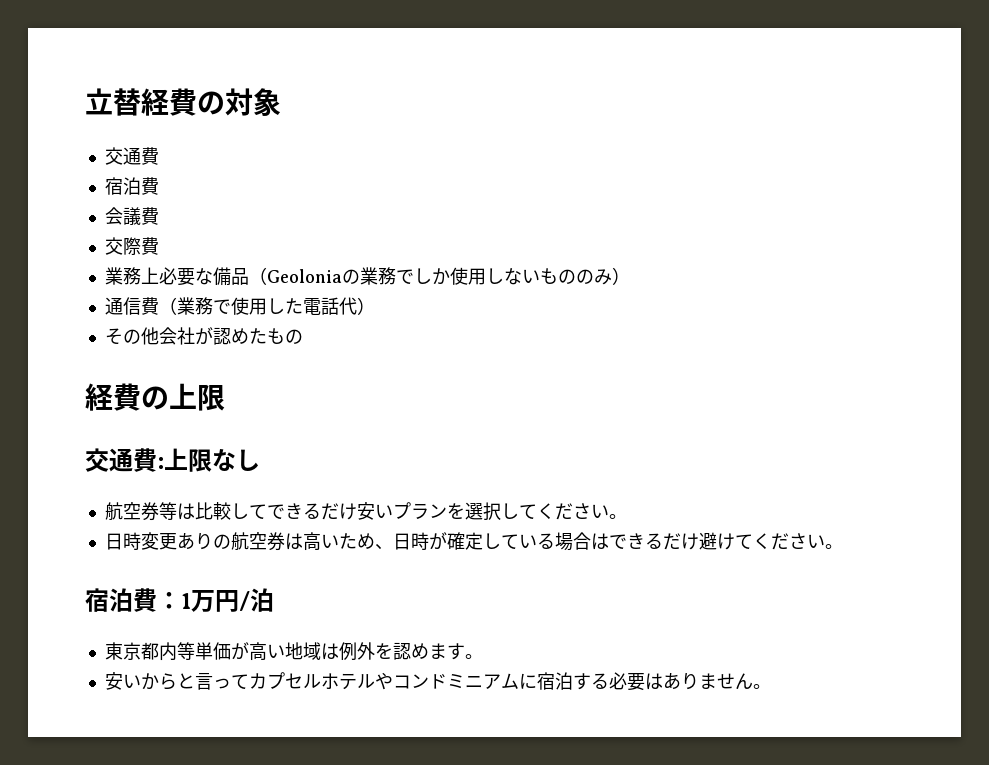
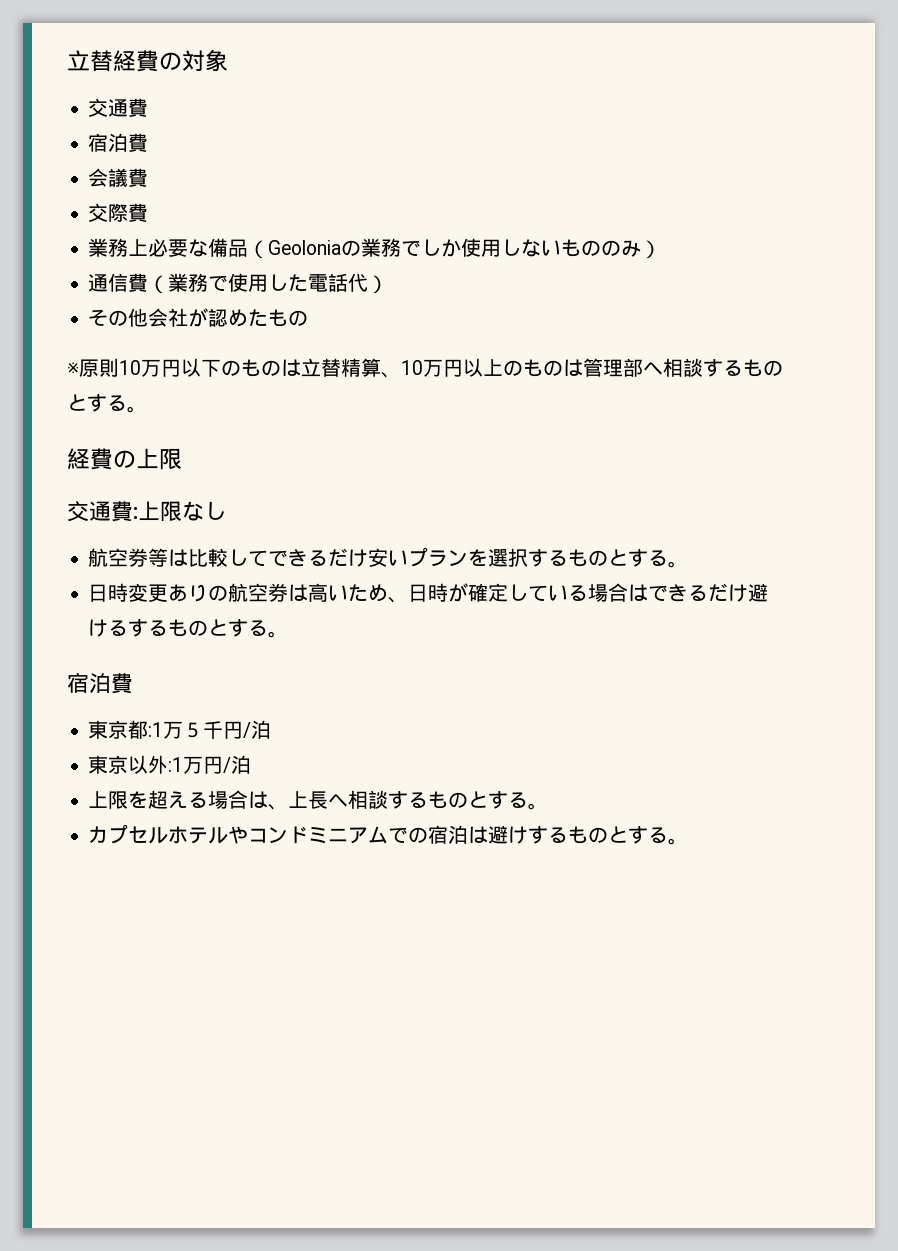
+ ※原則10万円以下のものは立替精算、10万円以上のものは管理部へ相談するものとする。
- 航空券等は比較してできるだけ安いプランを選択してください。
+ 航空券等は比較してできるだけ安いプランを選択するものとする。
- 日時変更ありの航空券は高いため、日時が確定している場合はできるだけ避けてください。
- 宿泊費：1万円/泊
- 東京都内等単価が高い地域は例外を認めます。
- 安いからと言ってカプセルホテルやコンドミニアムに宿泊する必要はありません。
+ 日時変更ありの航空券は高いため、日時が確定している場合はできるだけ避けるするものとする。
+ 宿泊費
+ 東京都:1万５千円/泊
+ 東京以外:1万円/泊
+ 上限を超える場合は、上長へ相談するものとする。
+ カプセルホテルやコンドミニアムでの宿泊は避けするものとする。

